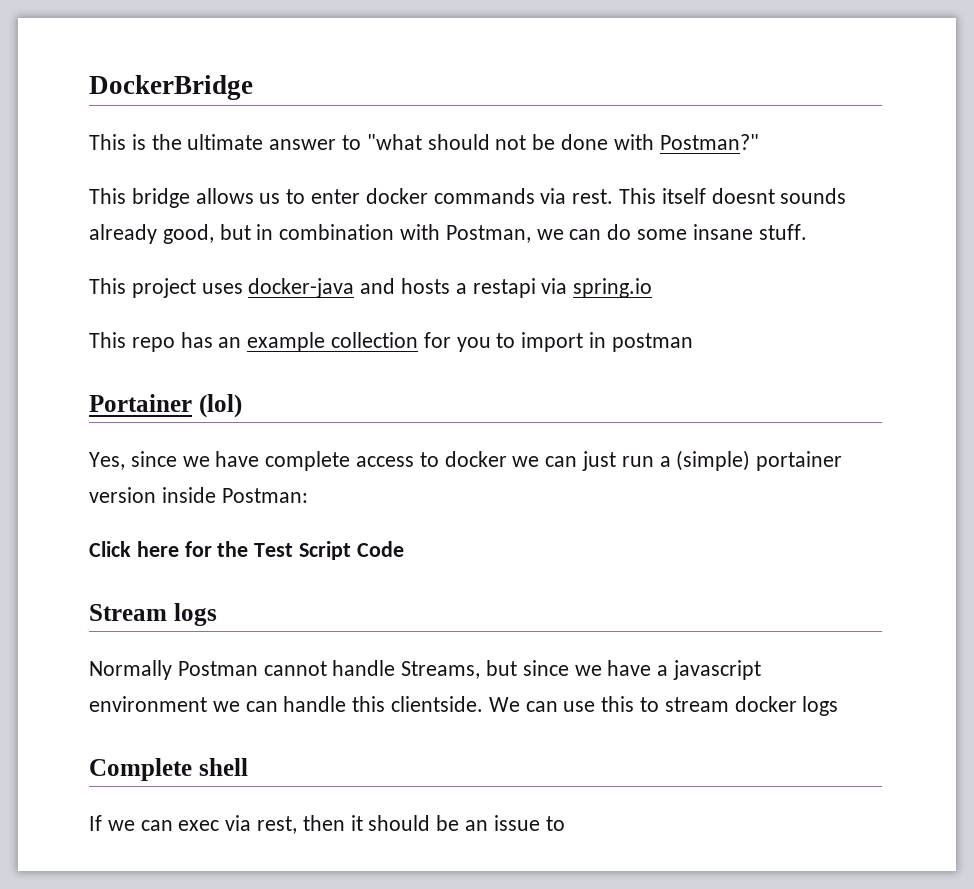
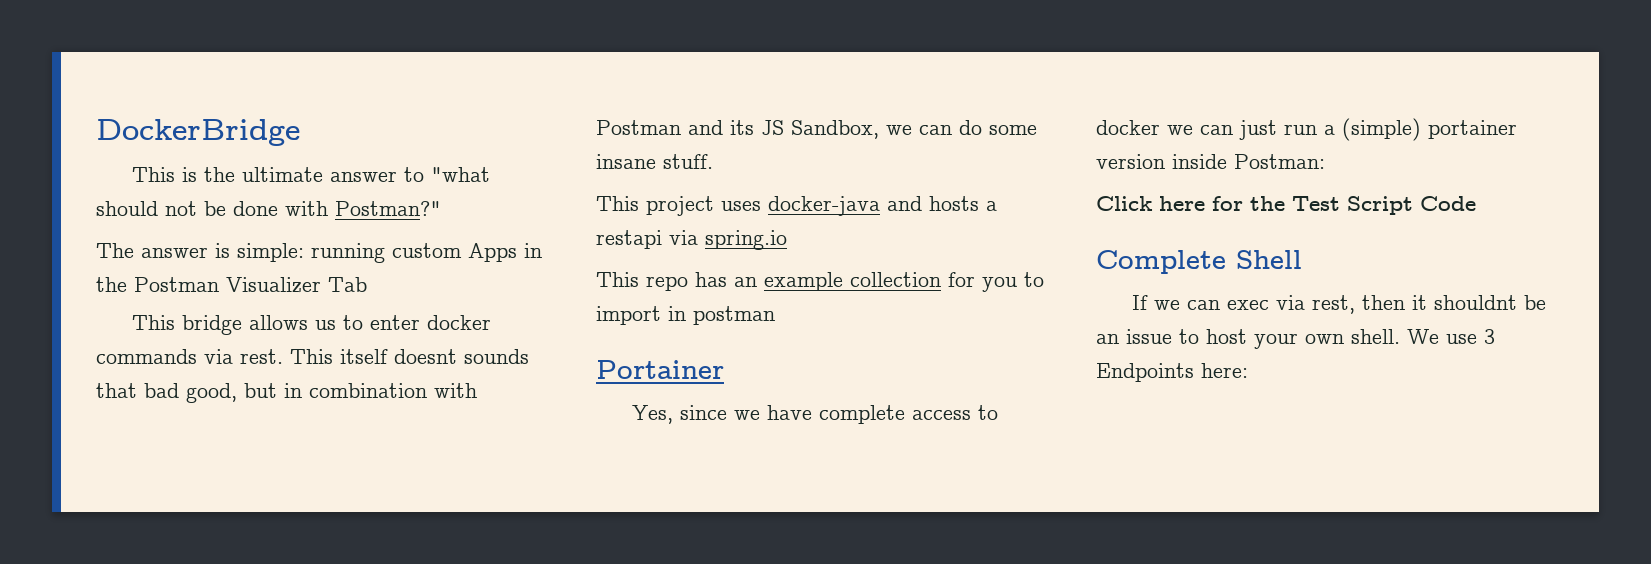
+ The answer is simple: running custom Apps in the Postman Visualizer Tab
- This itself doesnt sounds already good, but in combination with Postman, we can do some insane stuff.
+ This itself doesnt sounds that bad good, but in combination with Postman and its JS Sandbox, we can do some insane stuff.
- Portainer (lol)
+ Portainer
- Stream logs
- Normally Postman cannot handle Streams, but since we have a javascript environment we can handle this clientside. We can use this to stream docker logs
- Complete shell
+ Complete Shell
- If we can exec via rest, then it should be an issue to
+ If we can exec via rest, then it shouldnt be an issue to host your own shell. We use 3 Endpoints here:

